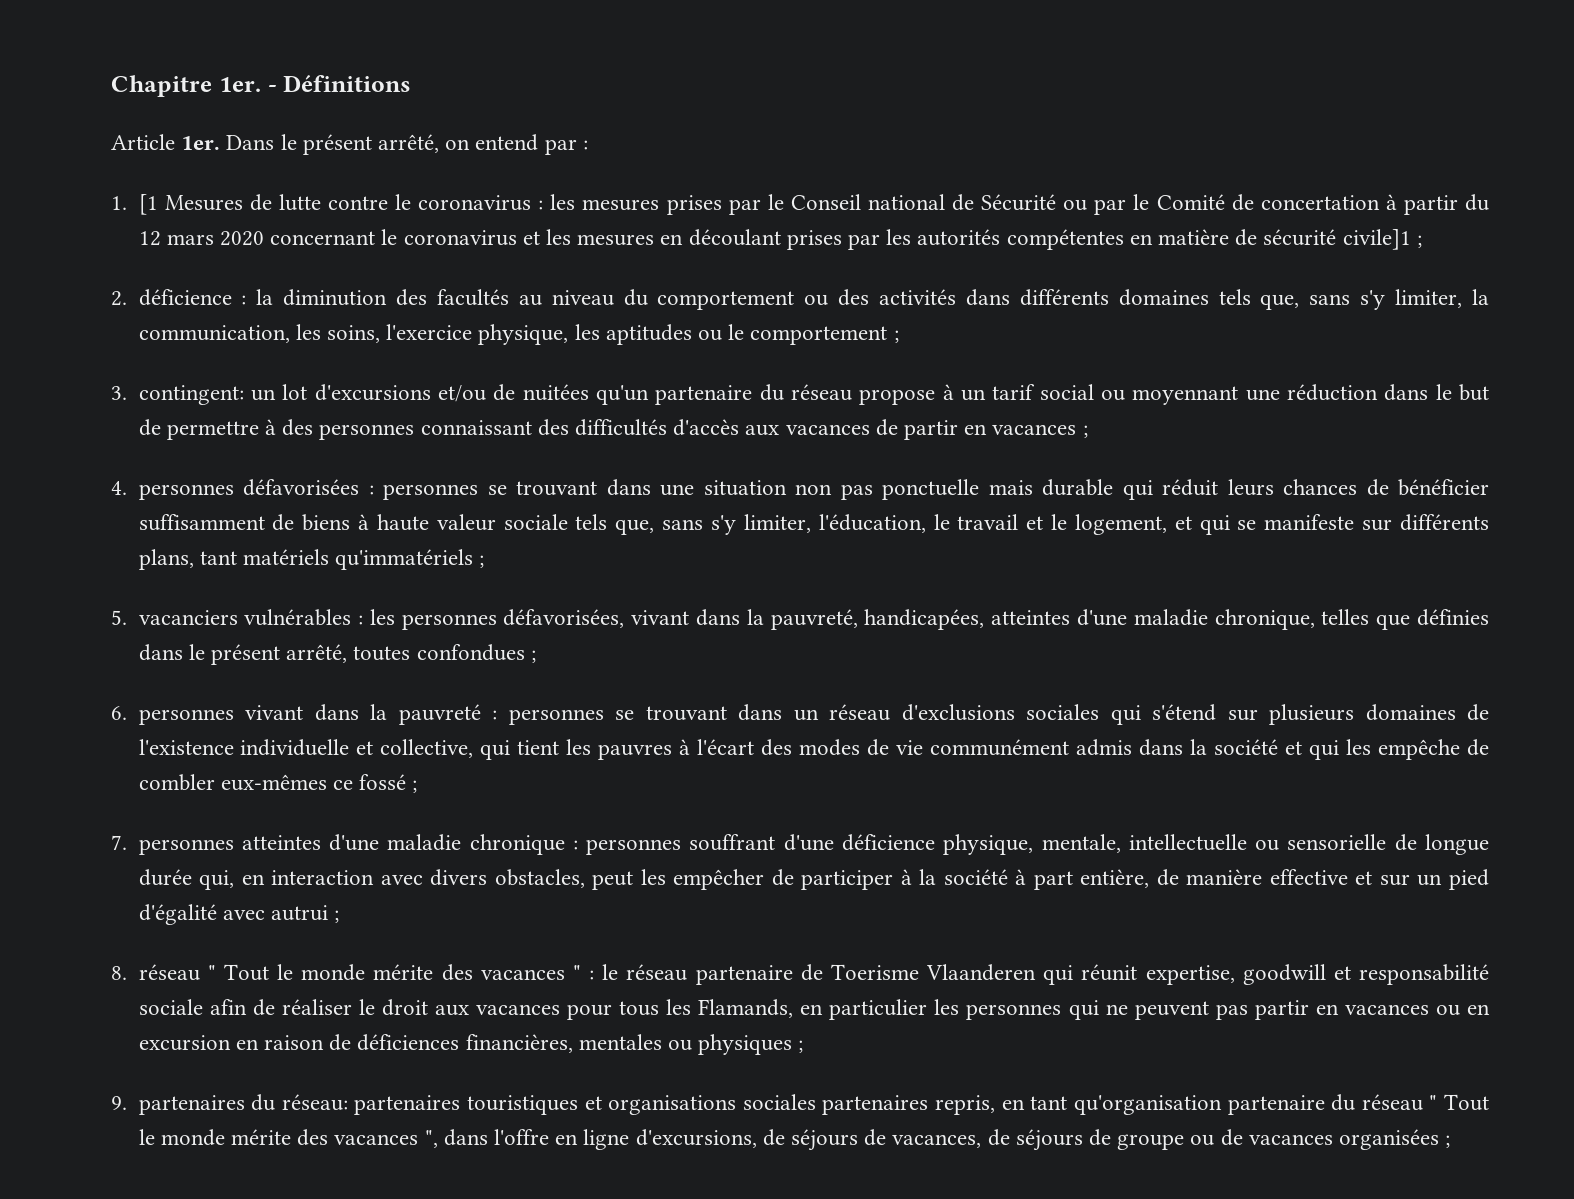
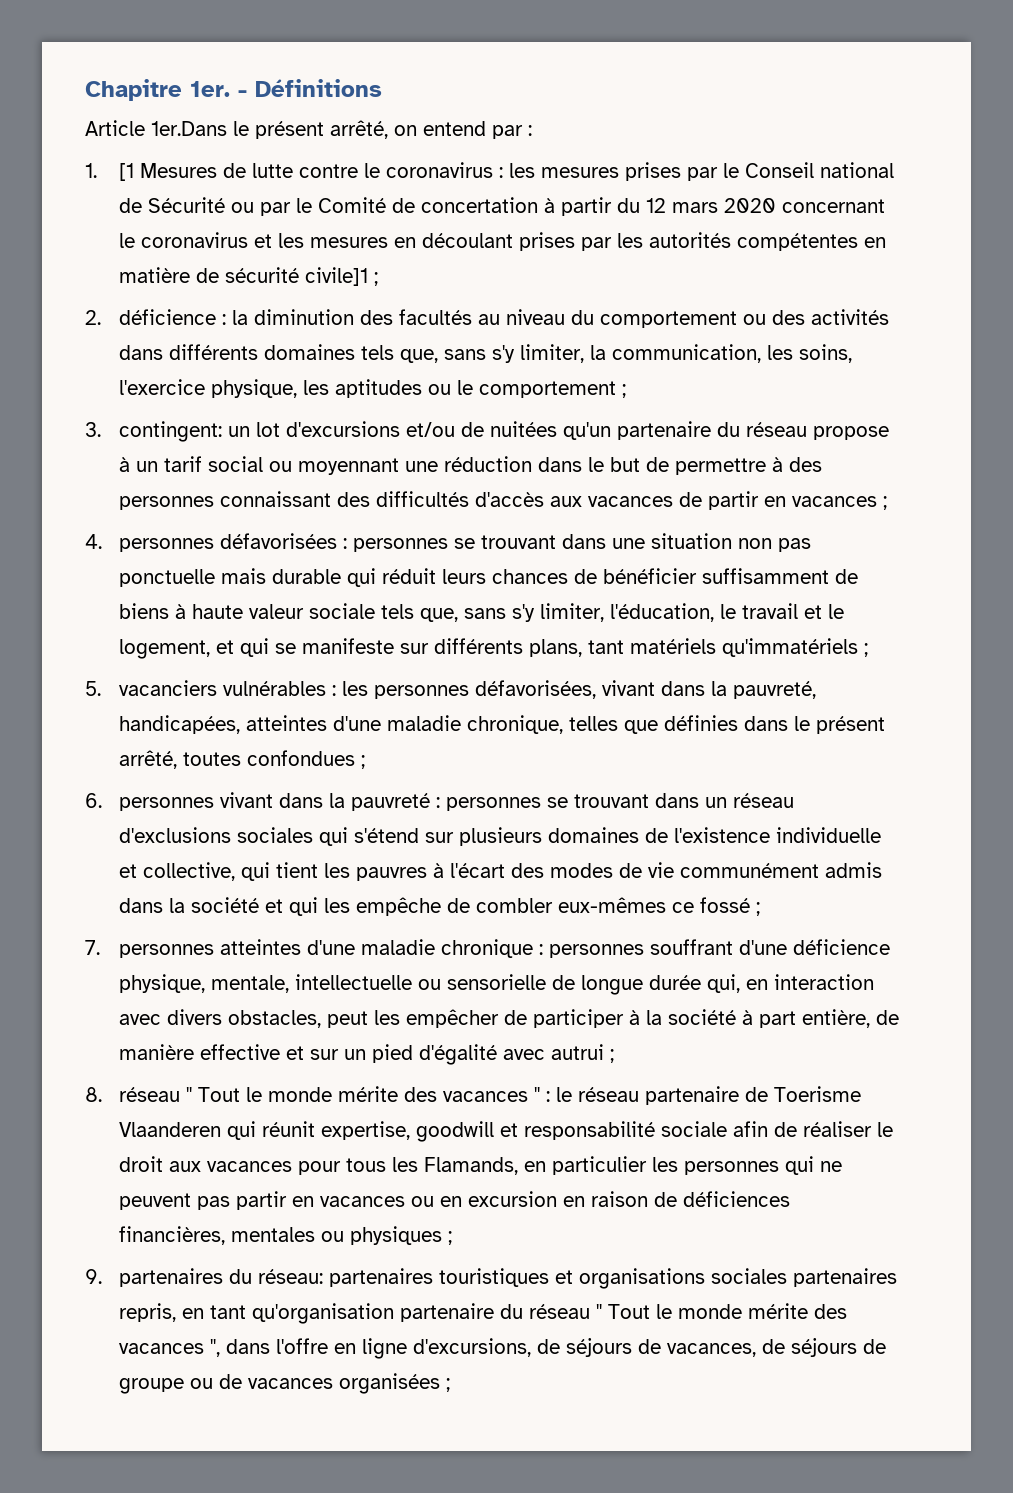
- Article 1er. Dans le présent arrêté, on entend par :
+ Article 1er.Dans le présent arrêté, on entend par :

